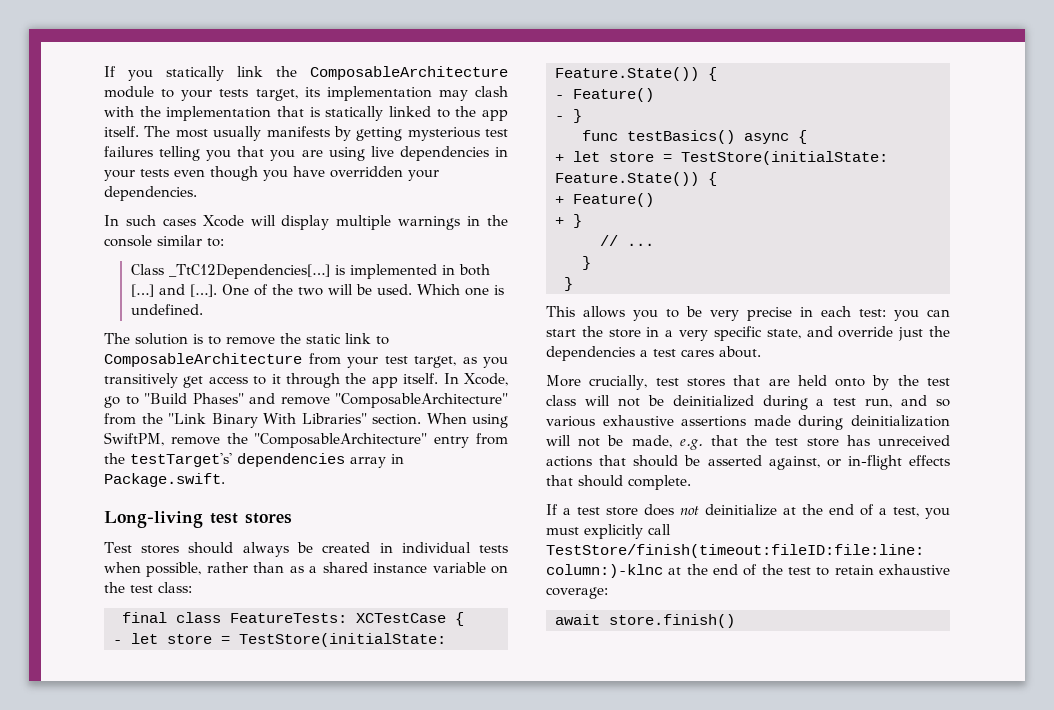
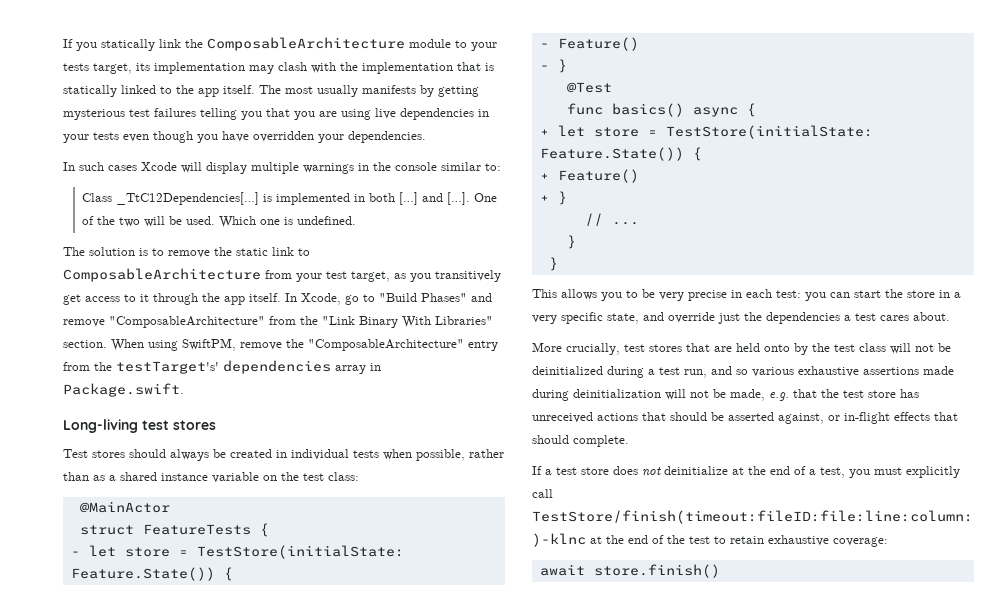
- final class FeatureTests: XCTestCase {
+ @MainActor
+ struct FeatureTests {
+ @Test
- func testBasics() async {
+ func basics() async {

